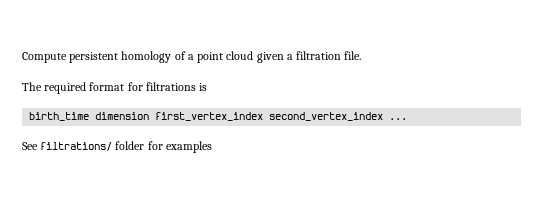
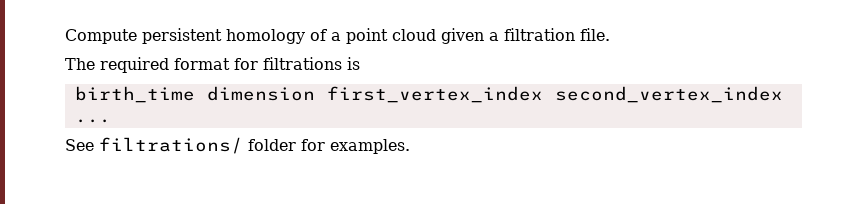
- See filtrations/ folder for examples
+ See filtrations/ folder for examples.

